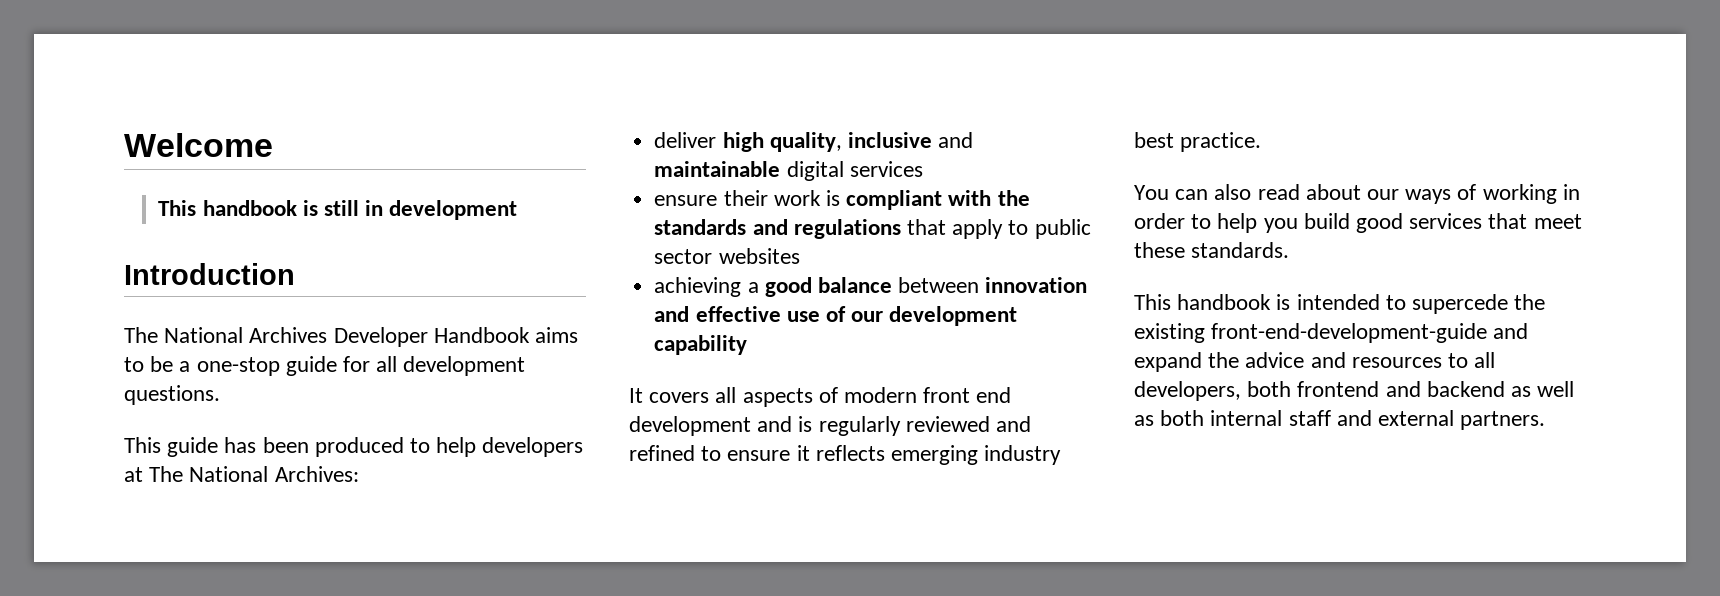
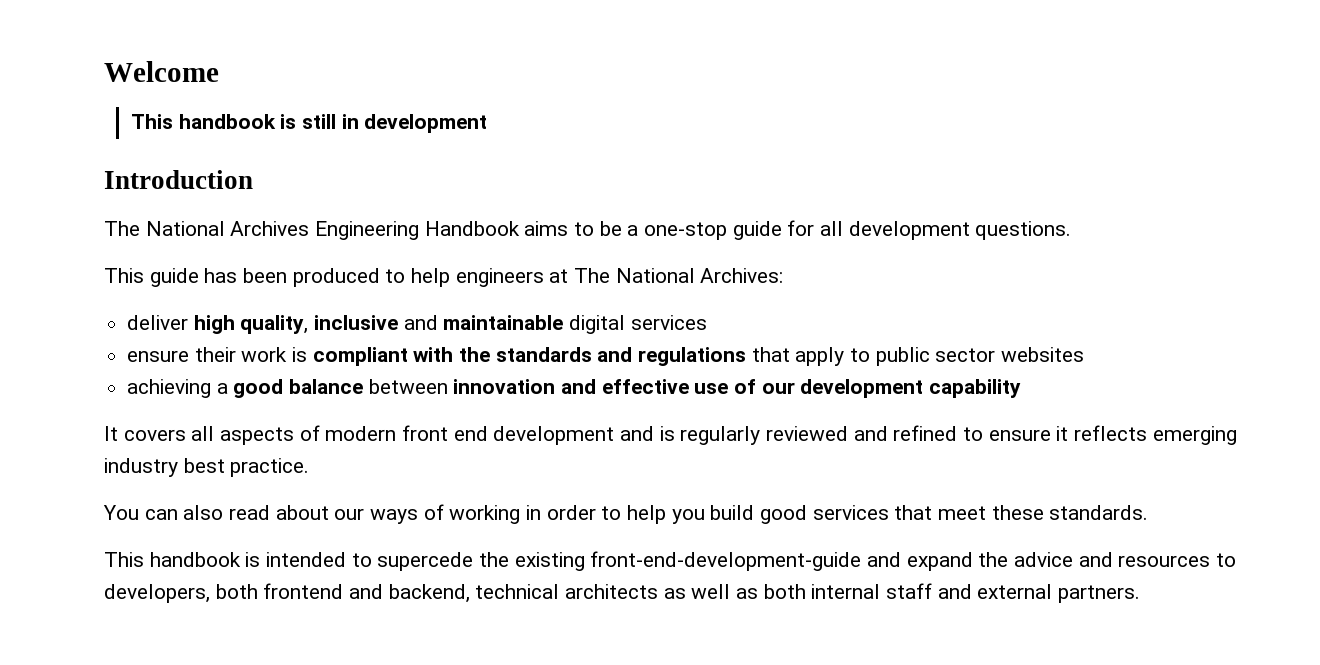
- The National Archives Developer Handbook aims to be a one-stop guide for all development questions.
+ The National Archives Engineering Handbook aims to be a one-stop guide for all development questions.
- This guide has been produced to help developers at The National Archives:
+ This guide has been produced to help engineers at The National Archives:
- This handbook is intended to supercede the existing front-end-development-guide and expand the advice and resources to all developers, both frontend and backend as well as both internal staff and external partners.
+ This handbook is intended to supercede the existing front-end-development-guide and expand the advice and resources to developers, both frontend and backend, technical architects as well as both internal staff and external partners.

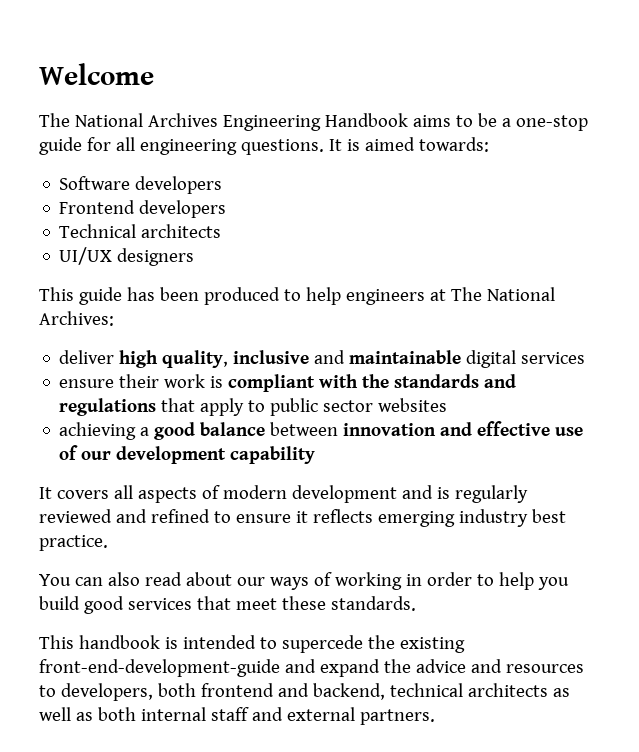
- This handbook is still in development
- Introduction
- The National Archives Engineering Handbook aims to be a one-stop guide for all development questions.
+ The National Archives Engineering Handbook aims to be a one-stop guide for all engineering questions. It is aimed towards:
+ Software developers
+ Frontend developers
+ Technical architects
+ UI/UX designers
- It covers all aspects of modern front end development and is regularly reviewed and refined to ensure it reflects emerging industry best practice.
+ It covers all aspects of modern development and is regularly reviewed and refined to ensure it reflects emerging industry best practice.

